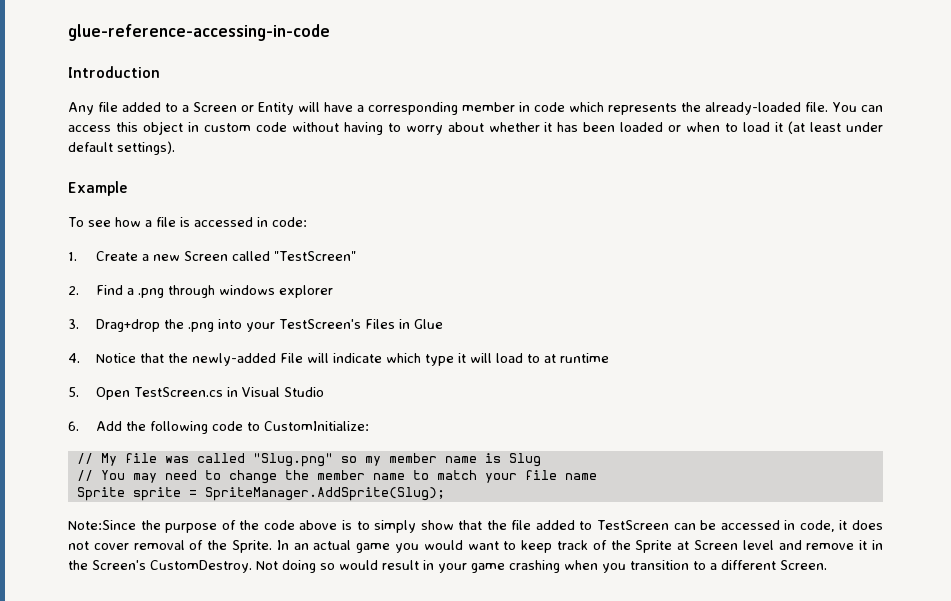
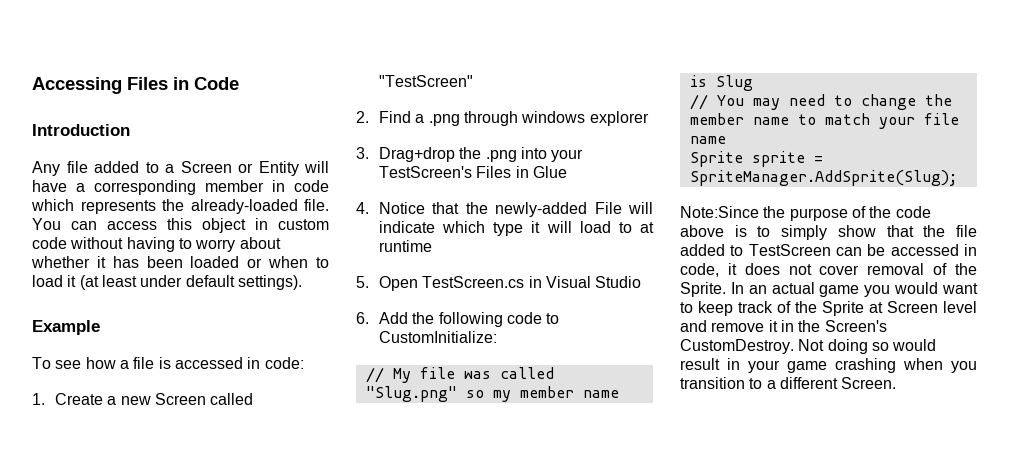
- glue-reference-accessing-in-code
+ Accessing Files in Code

